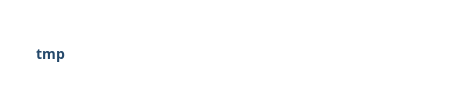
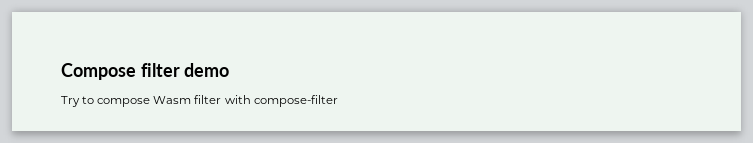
- tmp
+ Compose filter demo
+ Try to compose Wasm filter with compose-filter

